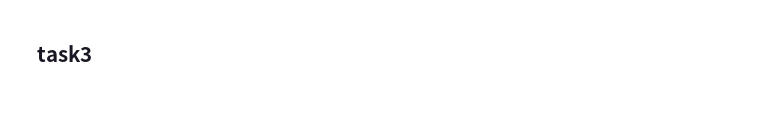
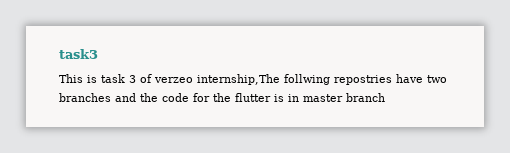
+ This is task 3 of verzeo internship,The follwing repostries have two branches and the code for the flutter is in master branch

